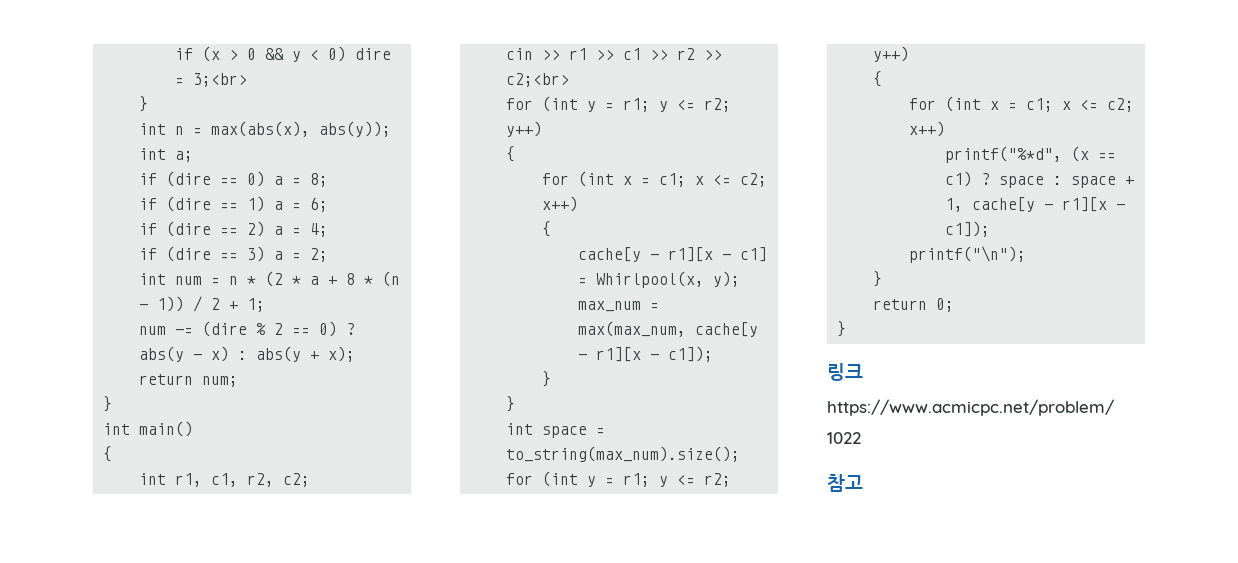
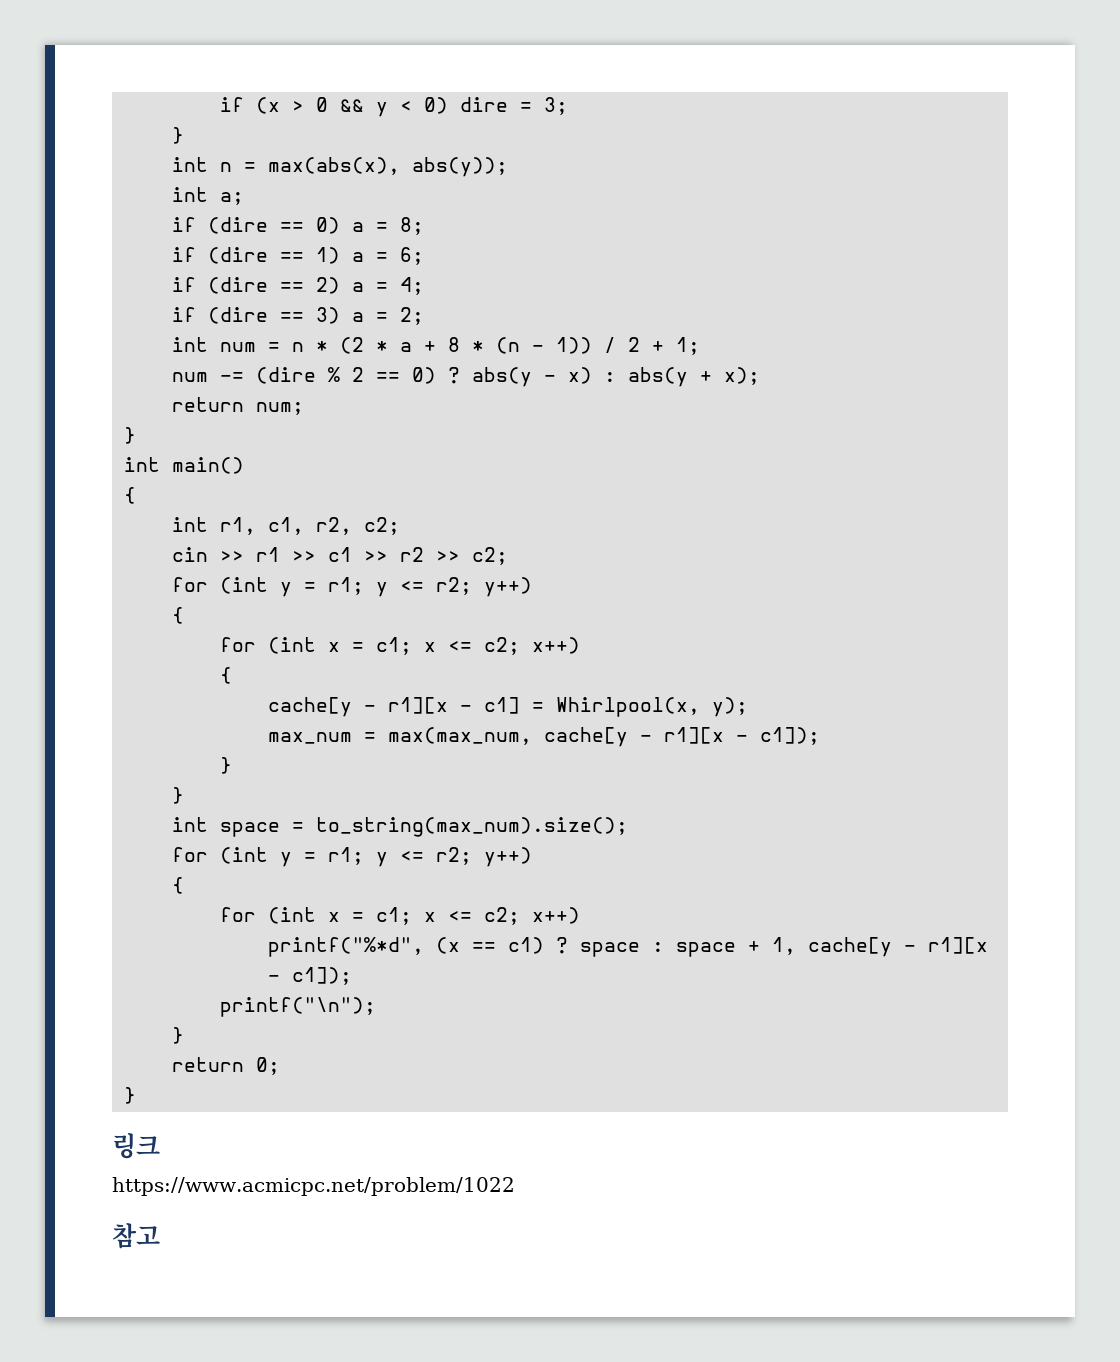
- if (x > 0 && y < 0) dire = 3;<br>
+ if (x > 0 && y < 0) dire = 3;
- cin >> r1 >> c1 >> r2 >> c2;<br>
+ cin >> r1 >> c1 >> r2 >> c2;

